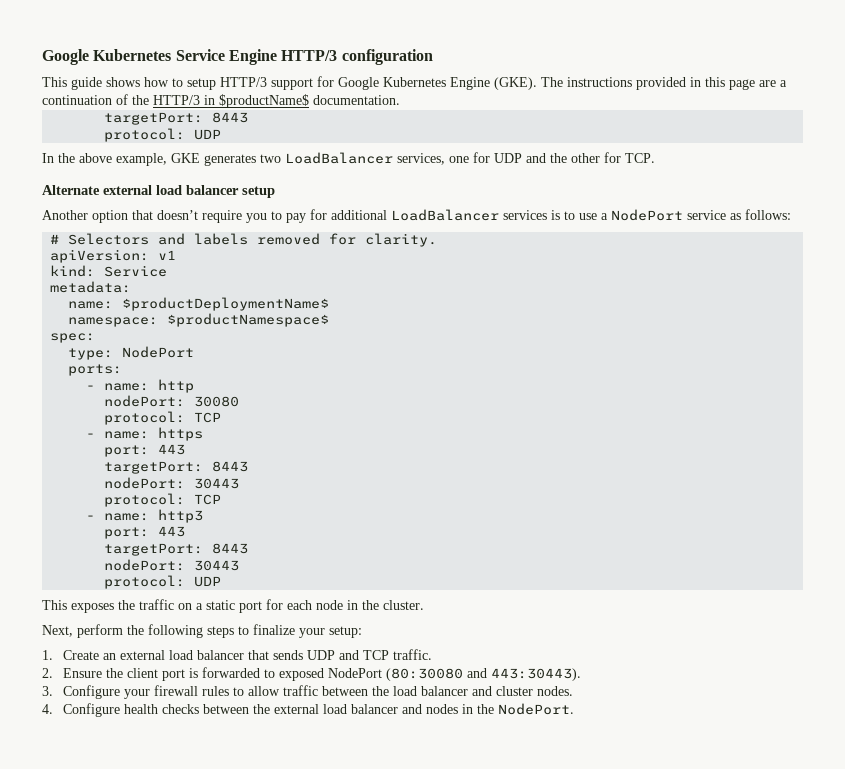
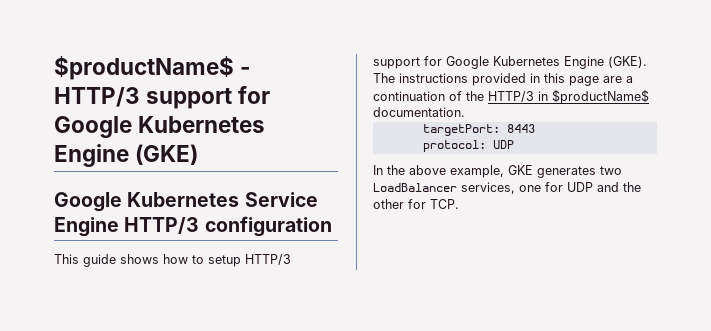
+ $productName$ - HTTP/3 support for Google Kubernetes Engine (GKE)
- Alternate external load balancer setup
- Another option that doesn’t require you to pay for additional LoadBalancer services is to use a NodePort service as follows:
- # Selectors and labels removed for clarity.
- apiVersion: v1
- kind: Service
- metadata:
- name: $productDeploymentName$
- namespace: $productNamespace$
- spec:
- type: NodePort
- ports:
- - name: http
- nodePort: 30080
- protocol: TCP
- - name: https
- port: 443
- targetPort: 8443
- nodePort: 30443
- protocol: TCP
- - name: http3
- port: 443
- targetPort: 8443
- nodePort: 30443
- protocol: UDP
- This exposes the traffic on a static port for each node in the cluster.
- Next, perform the following steps to finalize your setup:
- 1. Create an external load balancer that sends UDP and TCP traffic.
- 2. Ensure the client port is forwarded to exposed NodePort (80:30080 and 443:30443).
- 3. Configure your firewall rules to allow traffic between the load balancer and cluster nodes.
- 4. Configure health checks between the external load balancer and nodes in the NodePort.

